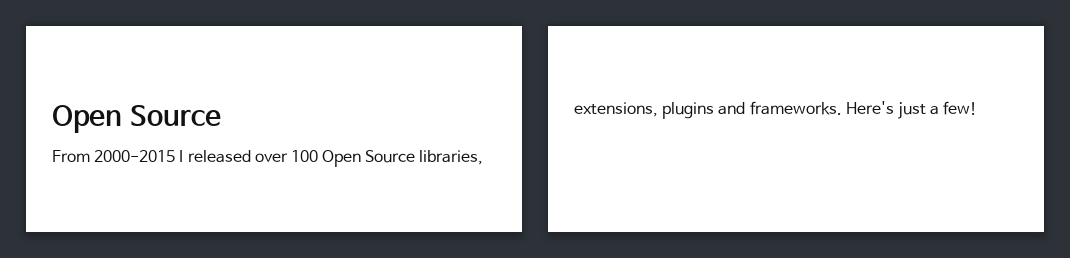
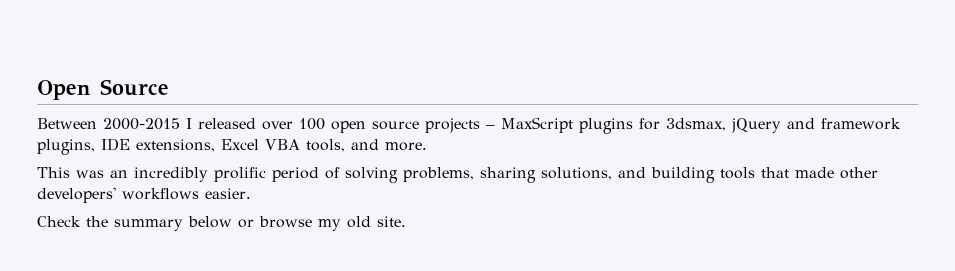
- From 2000-2015 I released over 100 Open Source libraries, extensions, plugins and frameworks. Here's just a few!
+ Between 2000-2015 I released over 100 open source projects – MaxScript plugins for 3dsmax, jQuery and framework plugins, IDE extensions, Excel VBA tools, and more.
+ This was an incredibly prolific period of solving problems, sharing solutions, and building tools that made other developers' workflows easier.
+ Check the summary below or browse my old site.

